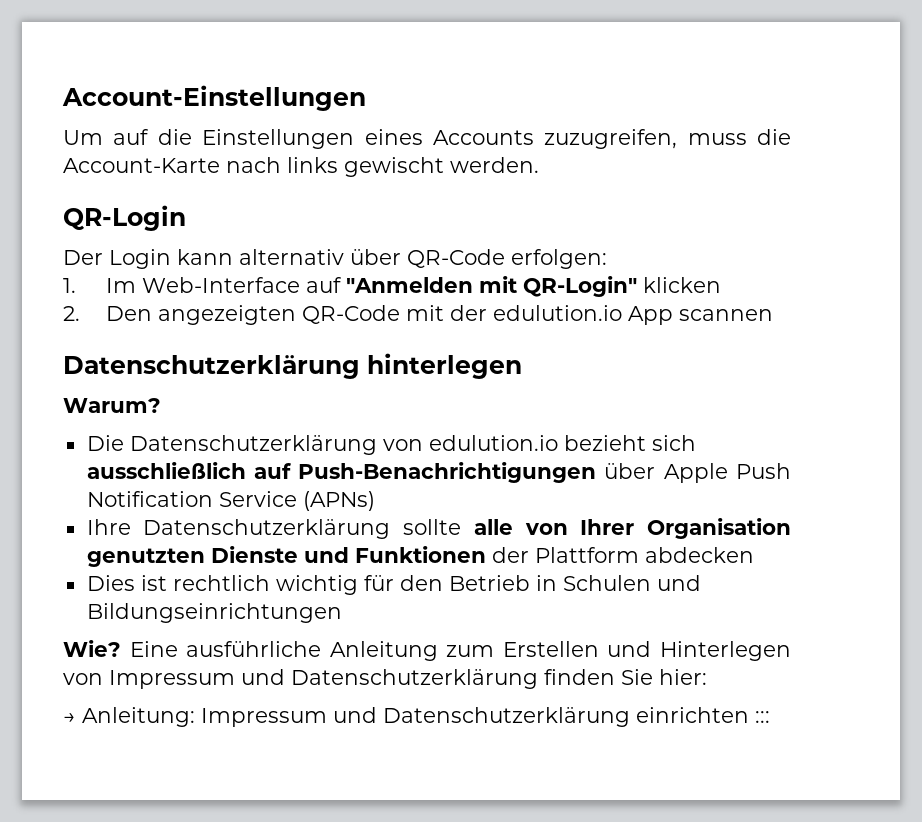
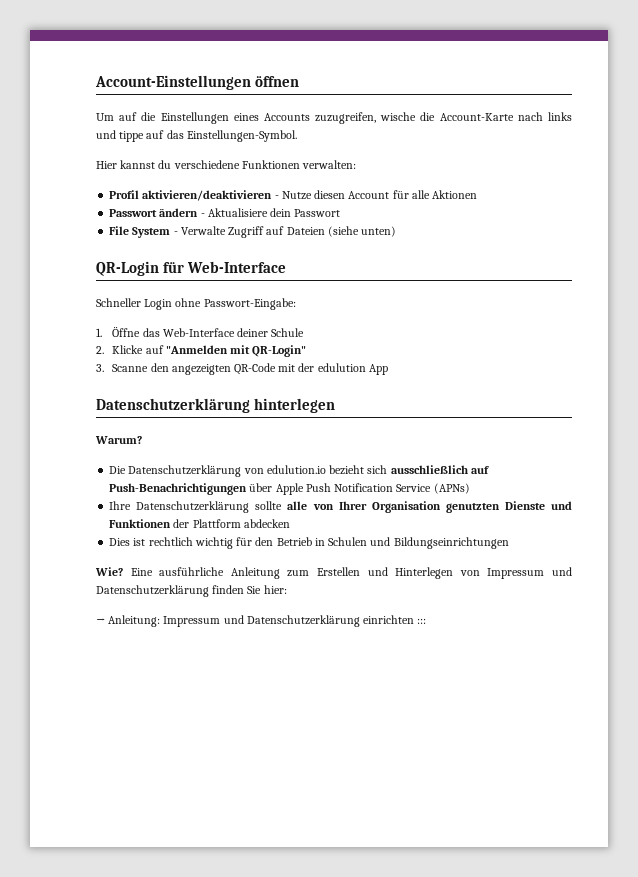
- Account-Einstellungen
+ Account-Einstellungen öffnen
- Um auf die Einstellungen eines Accounts zuzugreifen, muss die Account-Karte nach links gewischt werden.
- QR-Login
- Der Login kann alternativ über QR-Code erfolgen:
- 1. Im Web-Interface auf "Anmelden mit QR-Login" klicken
- 2. Den angezeigten QR-Code mit der edulution.io App scannen
+ Um auf die Einstellungen eines Accounts zuzugreifen, wische die Account-Karte nach links und tippe auf das Einstellungen-Symbol.
+ Hier kannst du verschiedene Funktionen verwalten:
+ Profil aktivieren/deaktivieren - Nutze diesen Account für alle Aktionen
+ Passwort ändern - Aktualisiere dein Passwort
+ File System - Verwalte Zugriff auf Dateien (siehe unten)
+ QR-Login für Web-Interface
+ Schneller Login ohne Passwort-Eingabe:
+ 1. Öffne das Web-Interface deiner Schule
+ 2. Klicke auf "Anmelden mit QR-Login"
+ 3. Scanne den angezeigten QR-Code mit der edulution App

